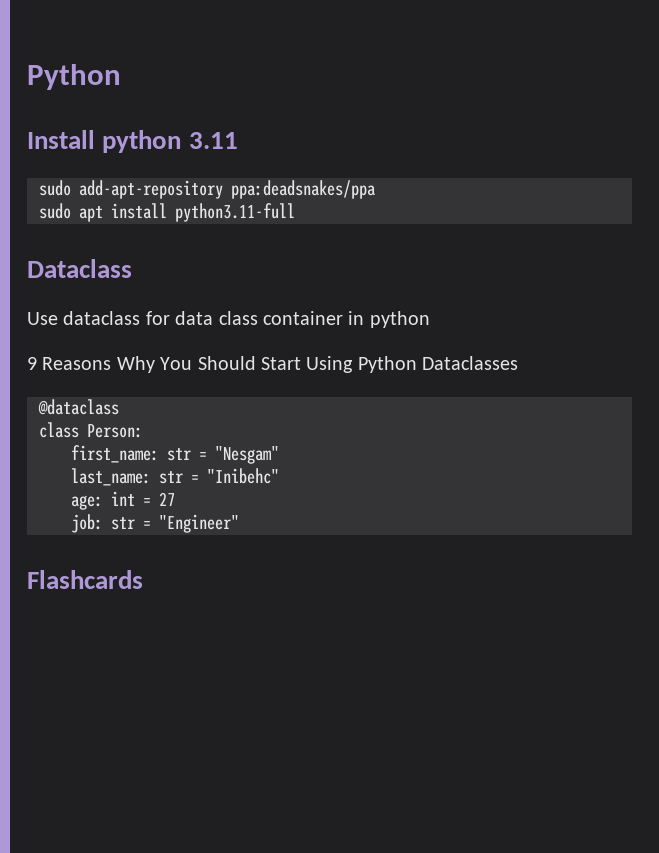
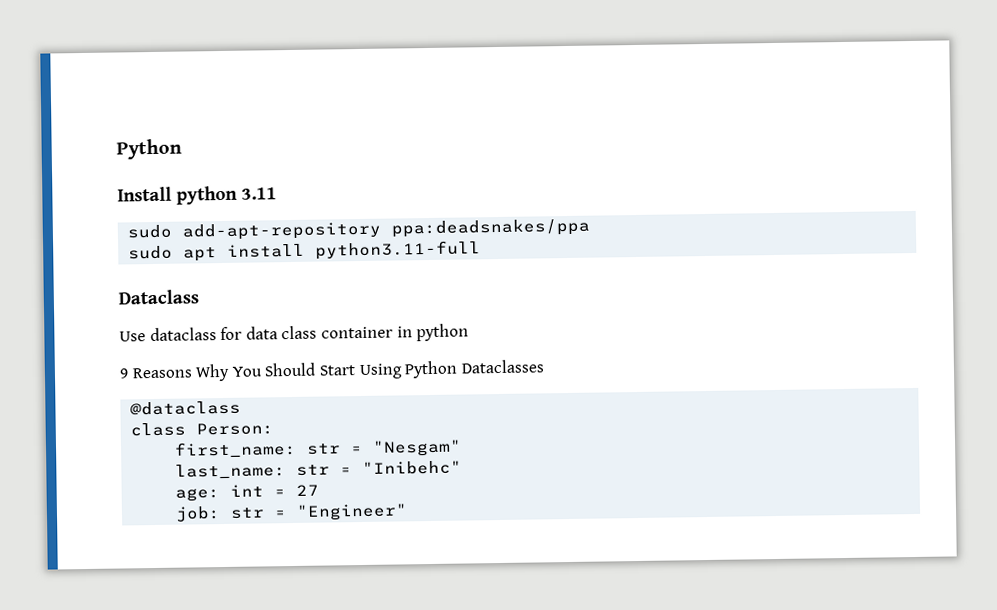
- Flashcards

